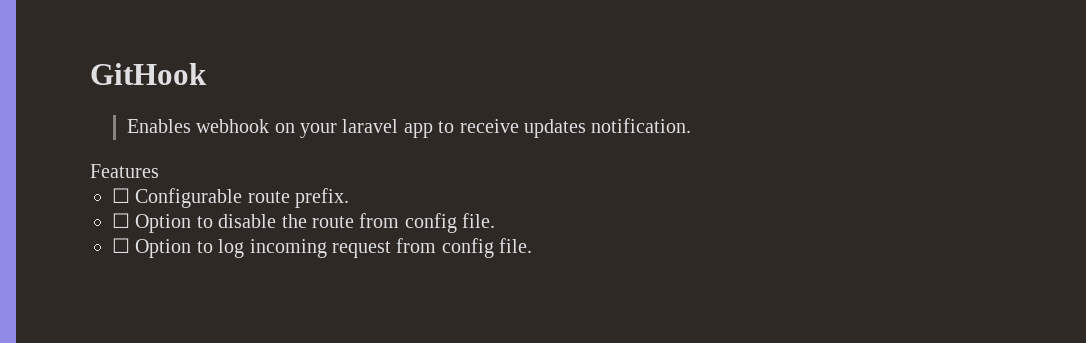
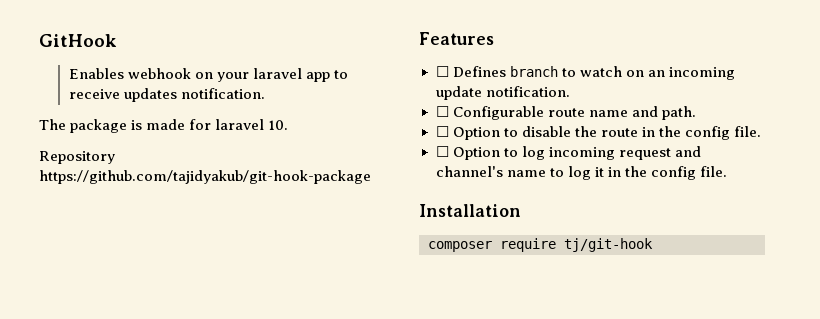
+ The package is made for laravel 10.
+ Repository https://github.com/tajidyakub/git-hook-package
  Features
+ ☐ Defines branch to watch on an incoming update notification.
- ☐ Configurable route prefix.
+ ☐ Configurable route name and path.
- ☐ Option to disable the route from config file.
+ ☐ Option to disable the route in the config file.
- ☐ Option to log incoming request from config file.
+ ☐ Option to log incoming request and channel's name to log it in the config file.
+ Installation
+ composer require tj/git-hook

